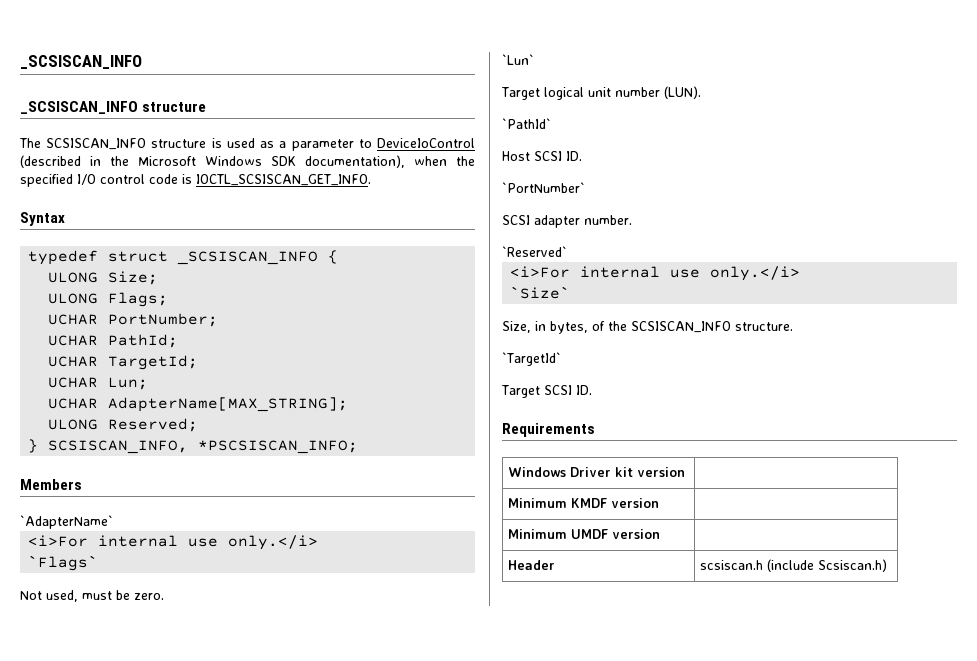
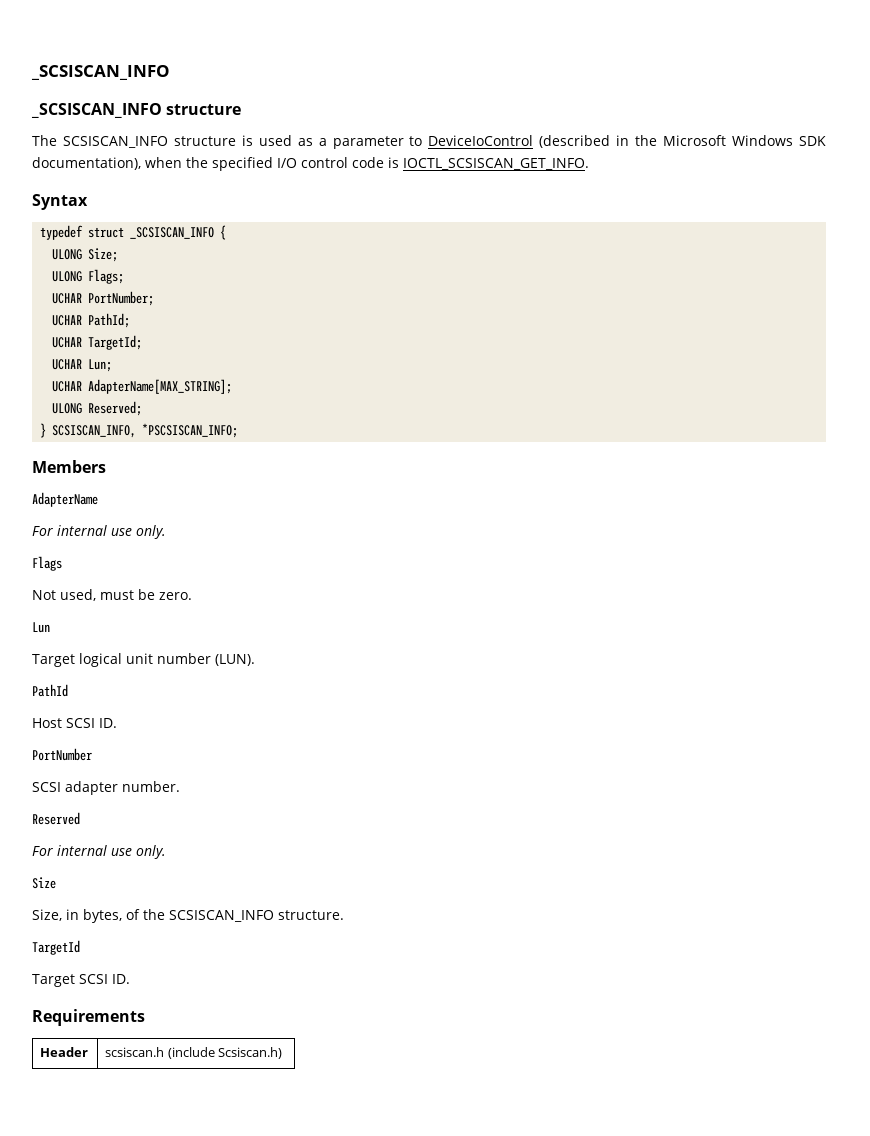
- `AdapterName`
- <i>For internal use only.</i>
- `Flags`
+ AdapterName
+ For internal use only.
+ Flags
- `Lun`
+ Lun
- `PathId`
+ PathId
- `PortNumber`
+ PortNumber
- `Reserved`
- <i>For internal use only.</i>
- `Size`
+ Reserved
+ For internal use only.
+ Size
- `TargetId`
+ TargetId
- Windows Driver kit version |
- Minimum KMDF version |
- Minimum UMDF version |

